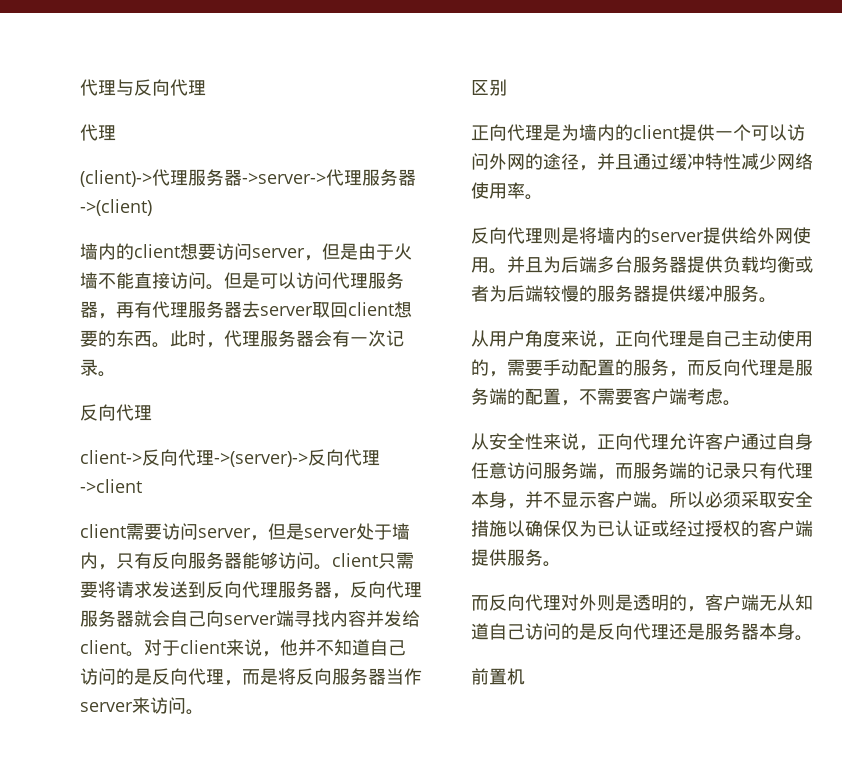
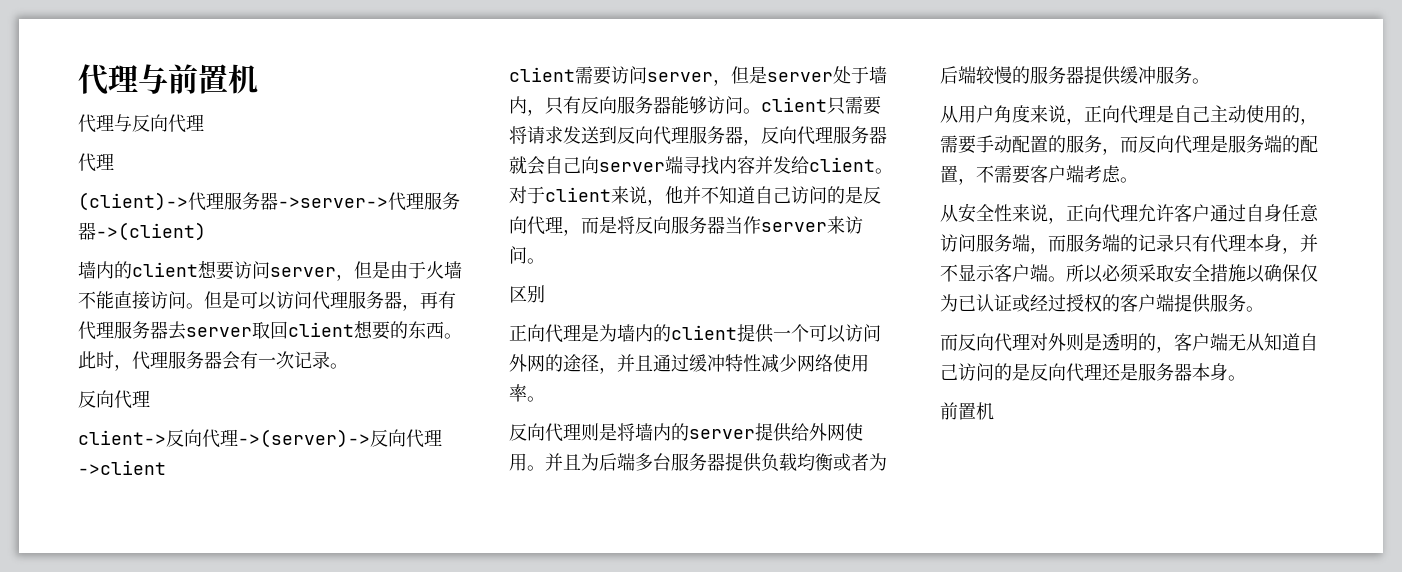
+ 代理与前置机

